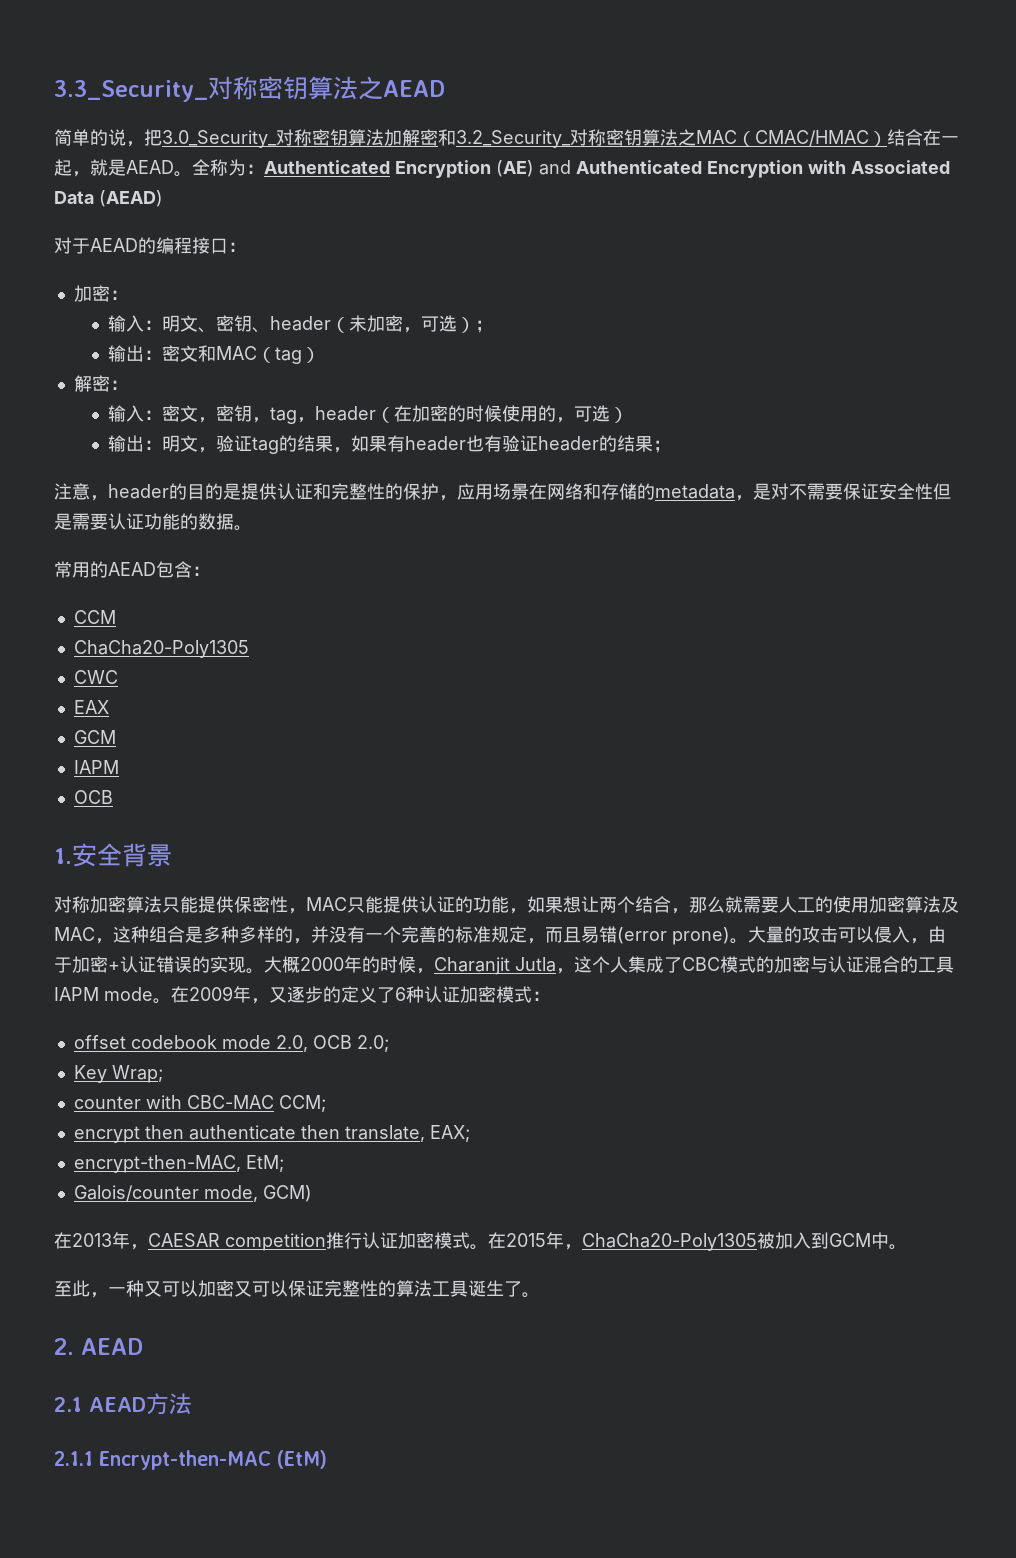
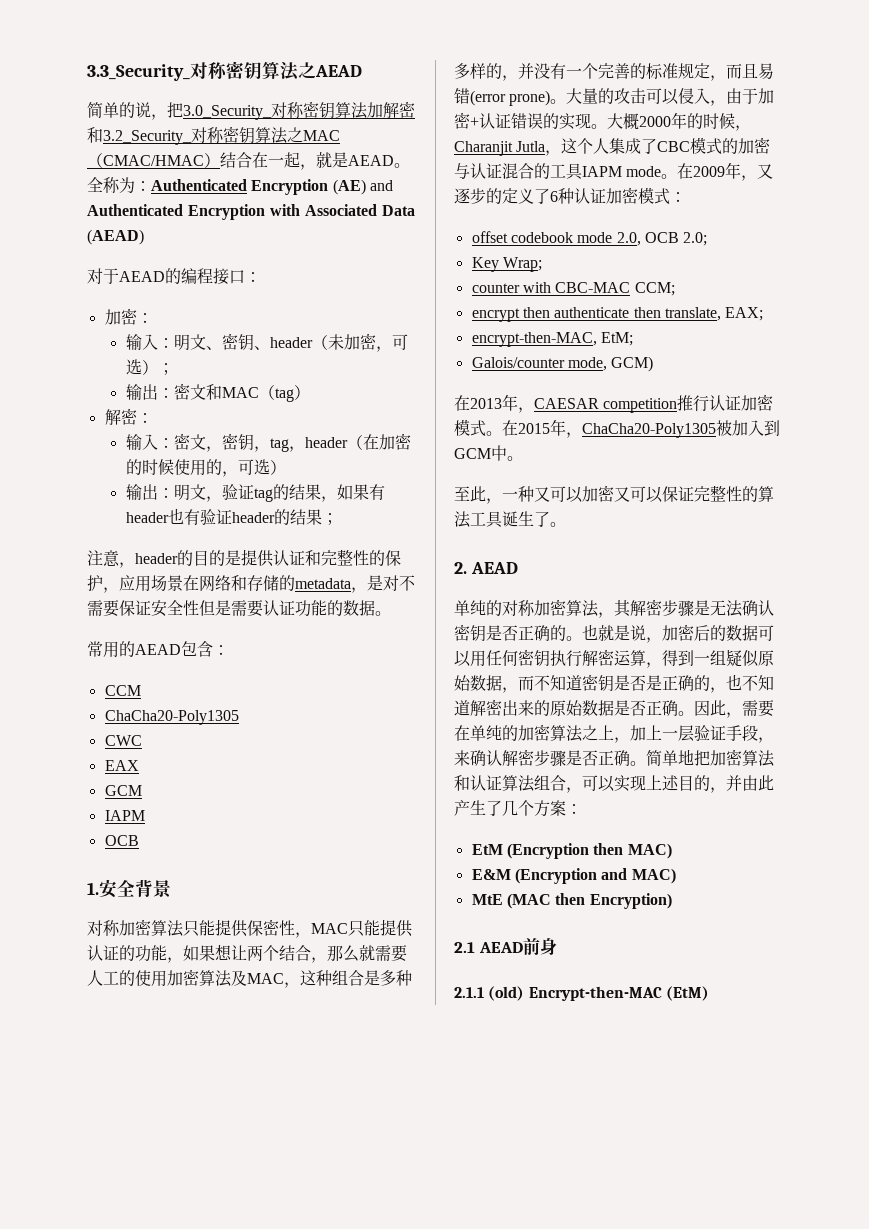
+ 单纯的对称加密算法，其解密步骤是无法确认密钥是否正确的。也就是说，加密后的数据可以用任何密钥执行解密运算，得到一组疑似原始数据，而不知道密钥是否是正确的，也不知道解密出来的原始数据是否正确。因此，需要在单纯的加密算法之上，加上一层验证手段，来确认解密步骤是否正确。简单地把加密算法和认证算法组合，可以实现上述目的，并由此产生了几个方案：
+ EtM (Encryption then MAC)
+ E&M (Encryption and MAC)
+ MtE (MAC then Encryption)
- 2.1 AEAD方法
+ 2.1 AEAD前身
- 2.1.1 Encrypt-then-MAC (EtM)
+ 2.1.1 (old) Encrypt-then-MAC (EtM)

